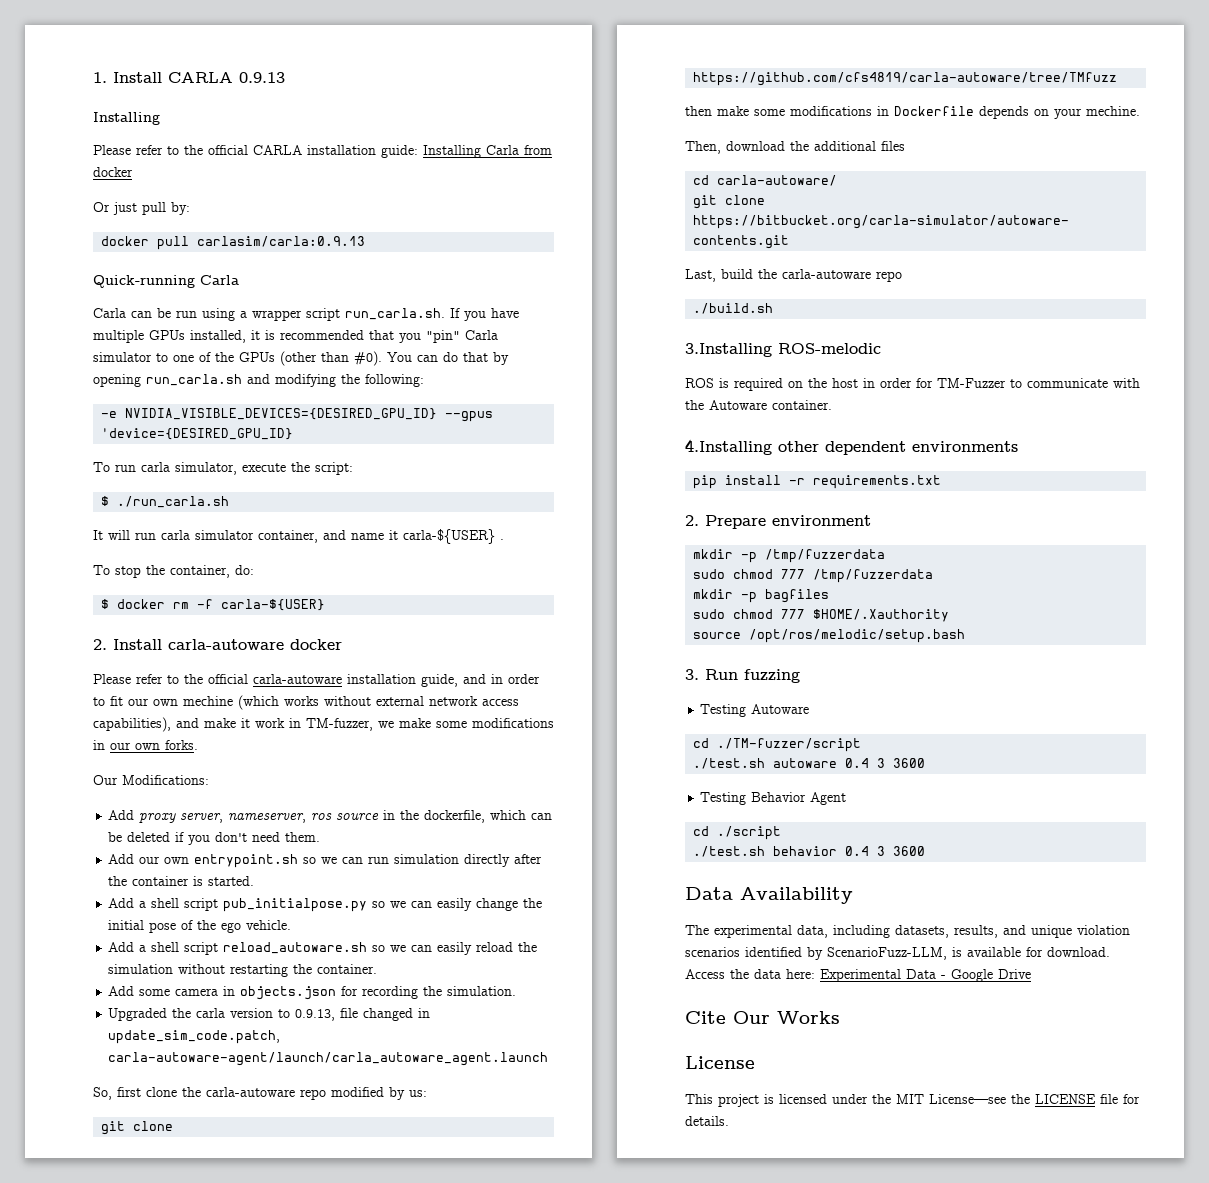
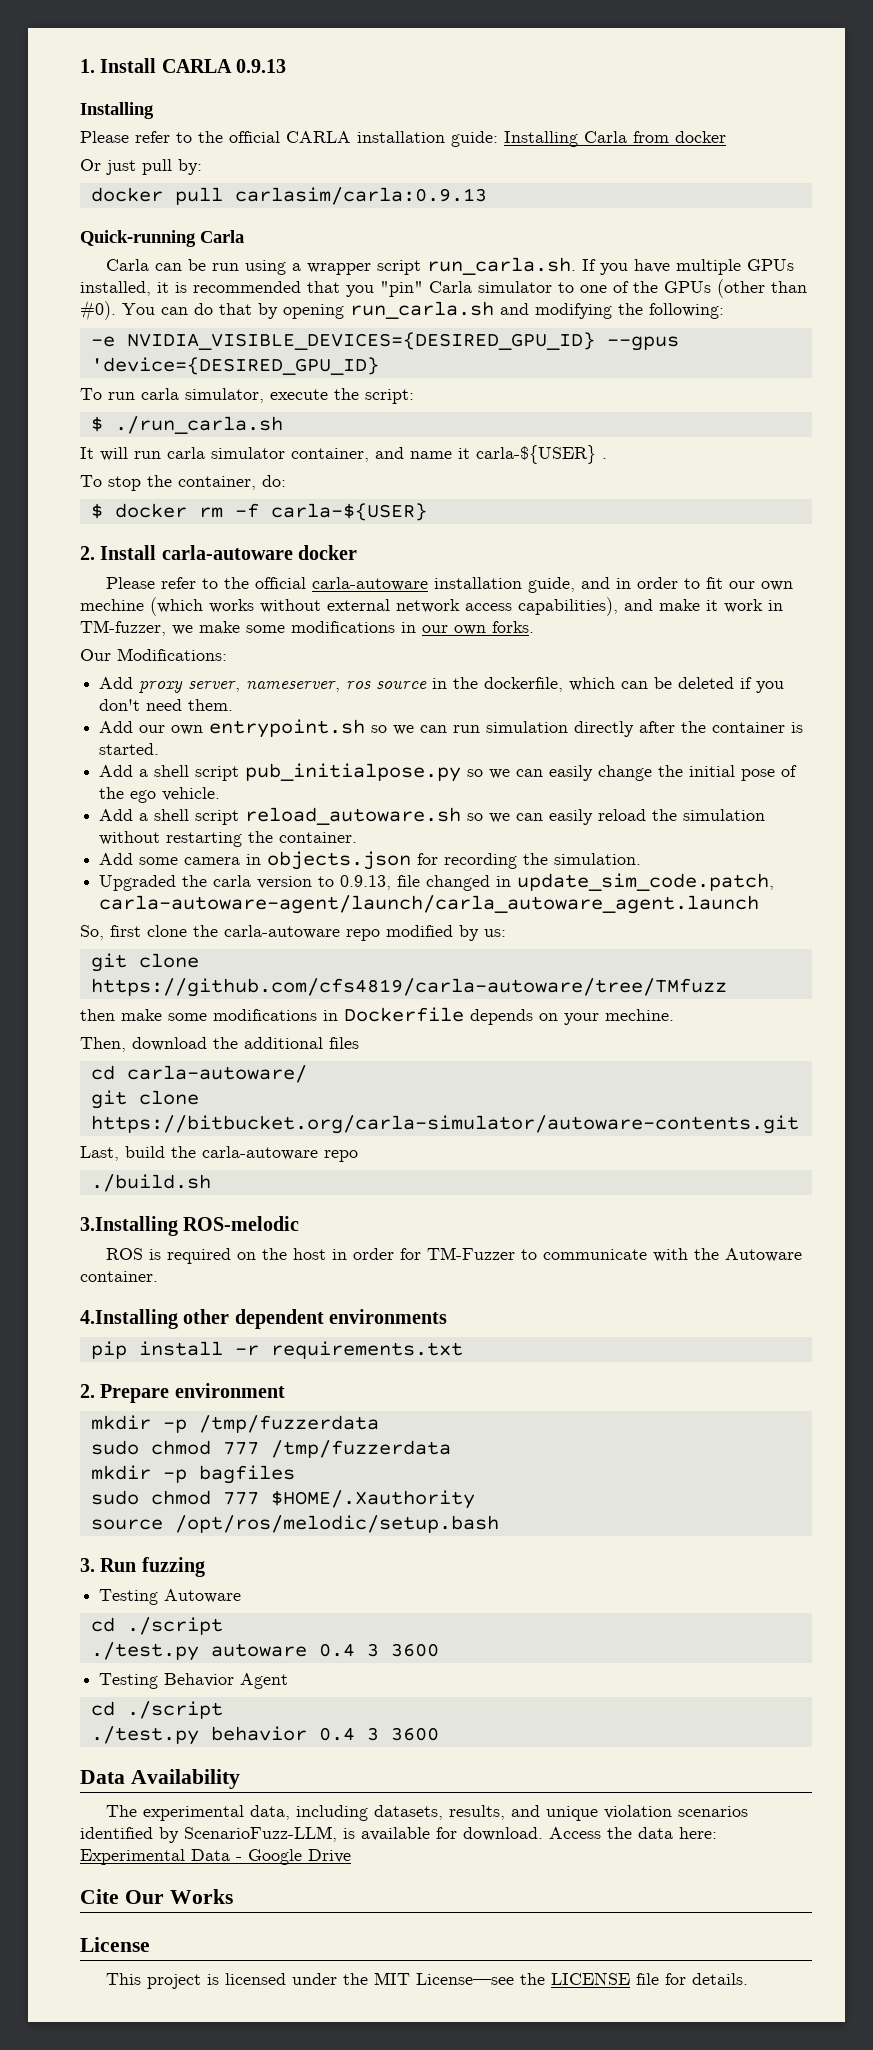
  Testing Autoware
- cd ./TM-fuzzer/script
- ./test.sh autoware 0.4 3 3600
+ cd ./script
+ ./test.py autoware 0.4 3 3600
- ./test.sh behavior 0.4 3 3600
+ ./test.py behavior 0.4 3 3600

